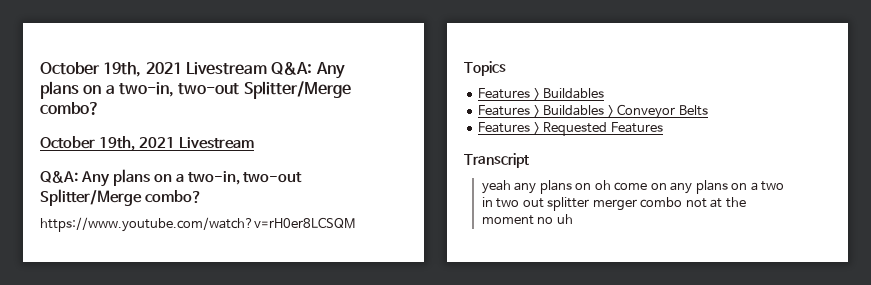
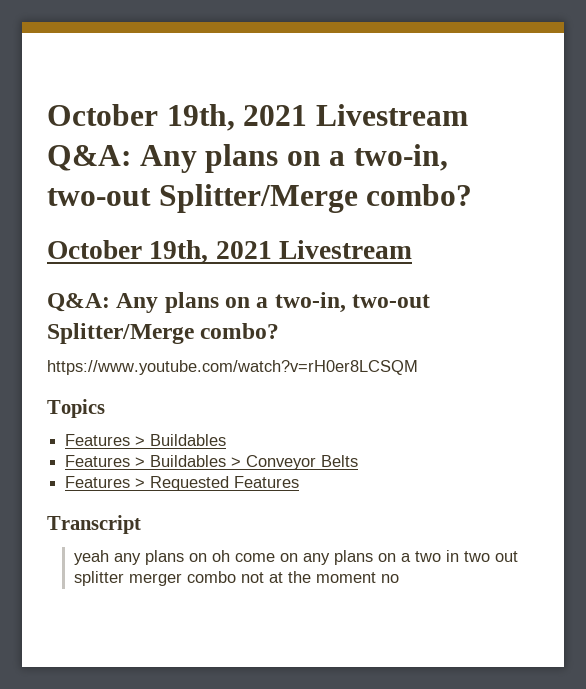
- yeah any plans on oh come on any plans on a two in two out splitter merger combo not at the moment no uh
+ yeah any plans on oh come on any plans on a two in two out splitter merger combo not at the moment no

